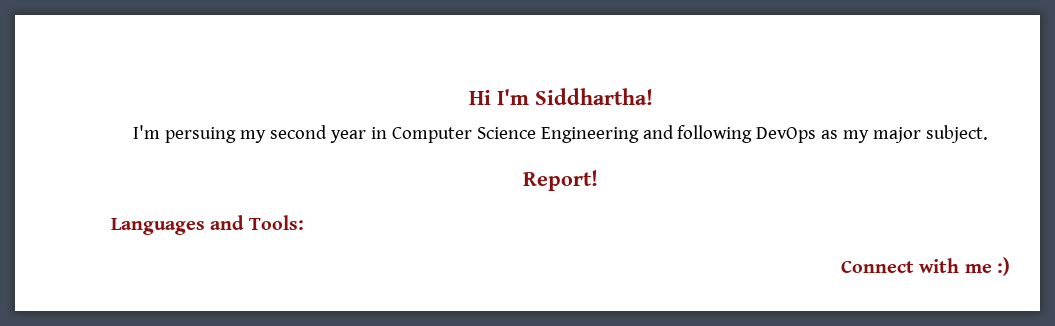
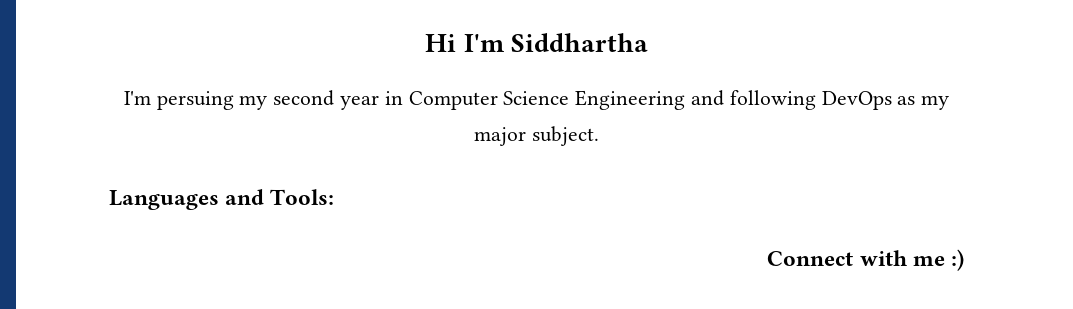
- Hi I'm Siddhartha!
+ Hi I'm Siddhartha
- Report!

